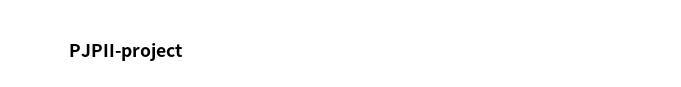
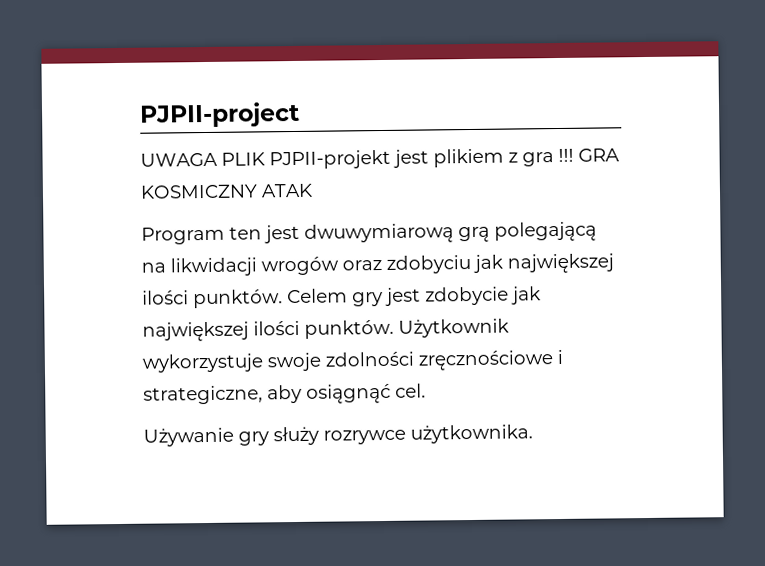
+ UWAGA PLIK PJPII-projekt jest plikiem z gra !!! GRA KOSMICZNY ATAK
+ Program ten jest dwuwymiarową grą polegającą na likwidacji wrogów oraz zdobyciu jak największej ilości punktów. Celem gry jest zdobycie jak największej ilości punktów. Użytkownik wykorzystuje swoje zdolności zręcznościowe i strategiczne, aby osiągnąć cel.
+ Używanie gry służy rozrywce użytkownika.

